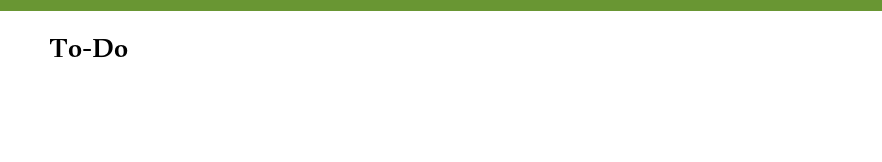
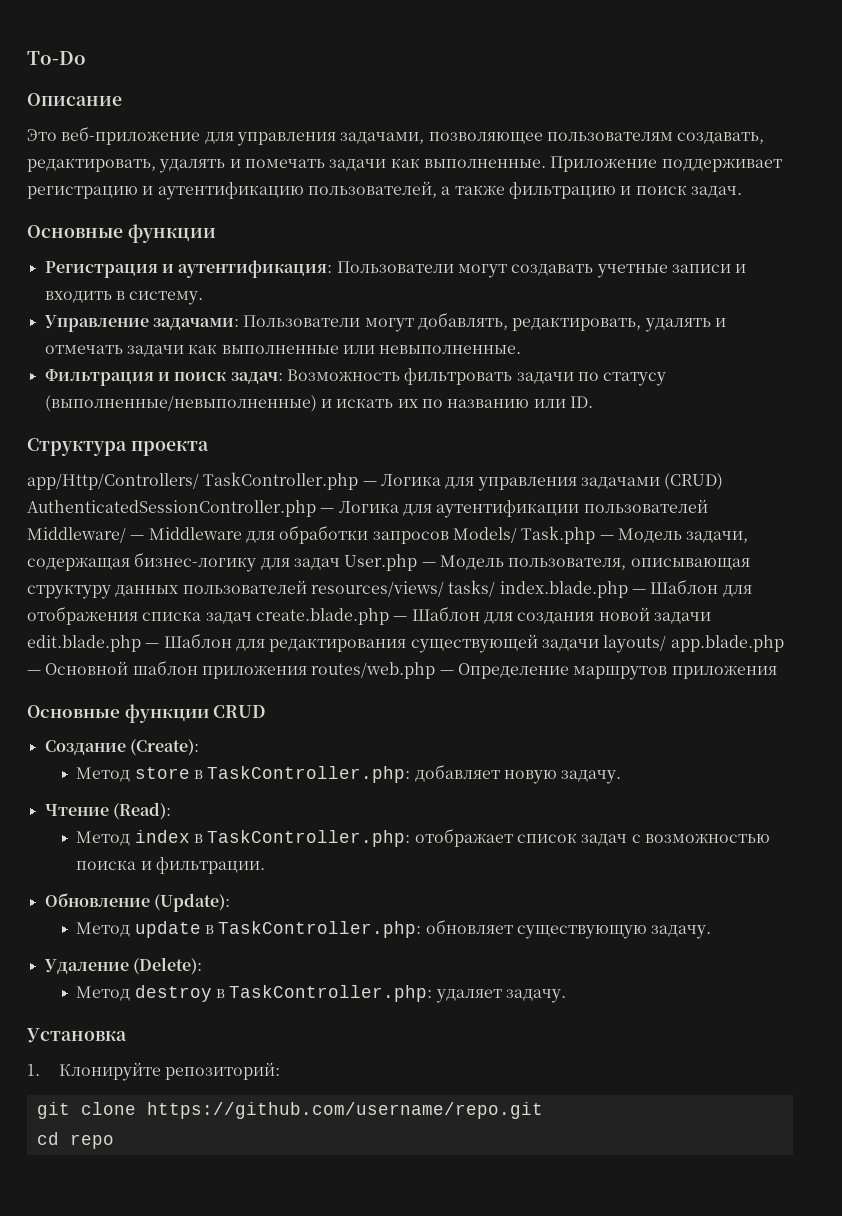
+ Описание
+ Это веб-приложение для управления задачами, позволяющее пользователям создавать, редактировать, удалять и помечать задачи как выполненные. Приложение поддерживает регистрацию и аутентификацию пользователей, а также фильтрацию и поиск задач.
+ Основные функции
+ Регистрация и аутентификация: Пользователи могут создавать учетные записи и входить в систему.
+ Управление задачами: Пользователи могут добавлять, редактировать, удалять и отмечать задачи как выполненные или невыполненные.
+ Фильтрация и поиск задач: Возможность фильтровать задачи по статусу (выполненные/невыполненные) и искать их по названию или ID.
+ Структура проекта
+ app/Http/Controllers/ TaskController.php — Логика для управления задачами (CRUD) AuthenticatedSessionController.php — Логика для аутентификации пользователей Middleware/ — Middleware для обработки запросов Models/ Task.php — Модель задачи, содержащая бизнес-логику для задач User.php — Модель пользователя, описывающая структуру данных пользователей resources/views/ tasks/ index.blade.php — Шаблон для отображения списка задач create.blade.php — Шаблон для создания новой задачи edit.blade.php — Шаблон для редактирования существующей задачи layouts/ app.blade.php — Основной шаблон приложения routes/web.php — Определение маршрутов приложения
+ Основные функции CRUD
+ Создание (Create):
+ Метод store в TaskController.php: добавляет новую задачу.
+ Чтение (Read):
+ Метод index в TaskController.php: отображает список задач с возможностью поиска и фильтрации.
+ Обновление (Update):
+ Метод update в TaskController.php: обновляет существующую задачу.
+ Удаление (Delete):
+ Метод destroy в TaskController.php: удаляет задачу.
+ Установка
+ 1. Клонируйте репозиторий:
+ git clone https://github.com/username/repo.git
+ cd repo

